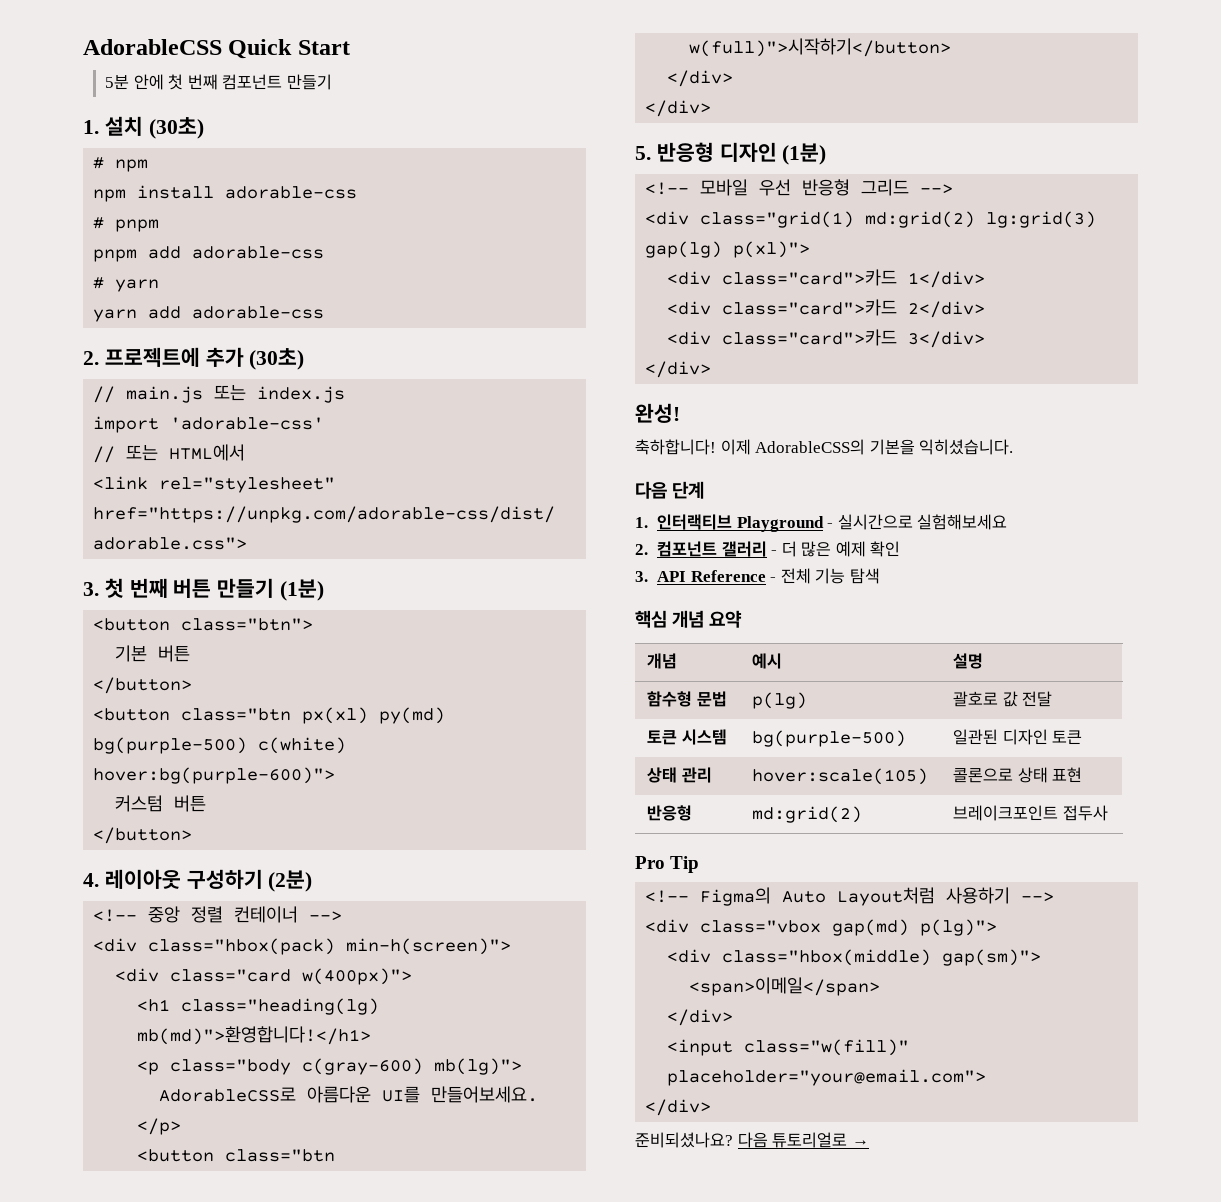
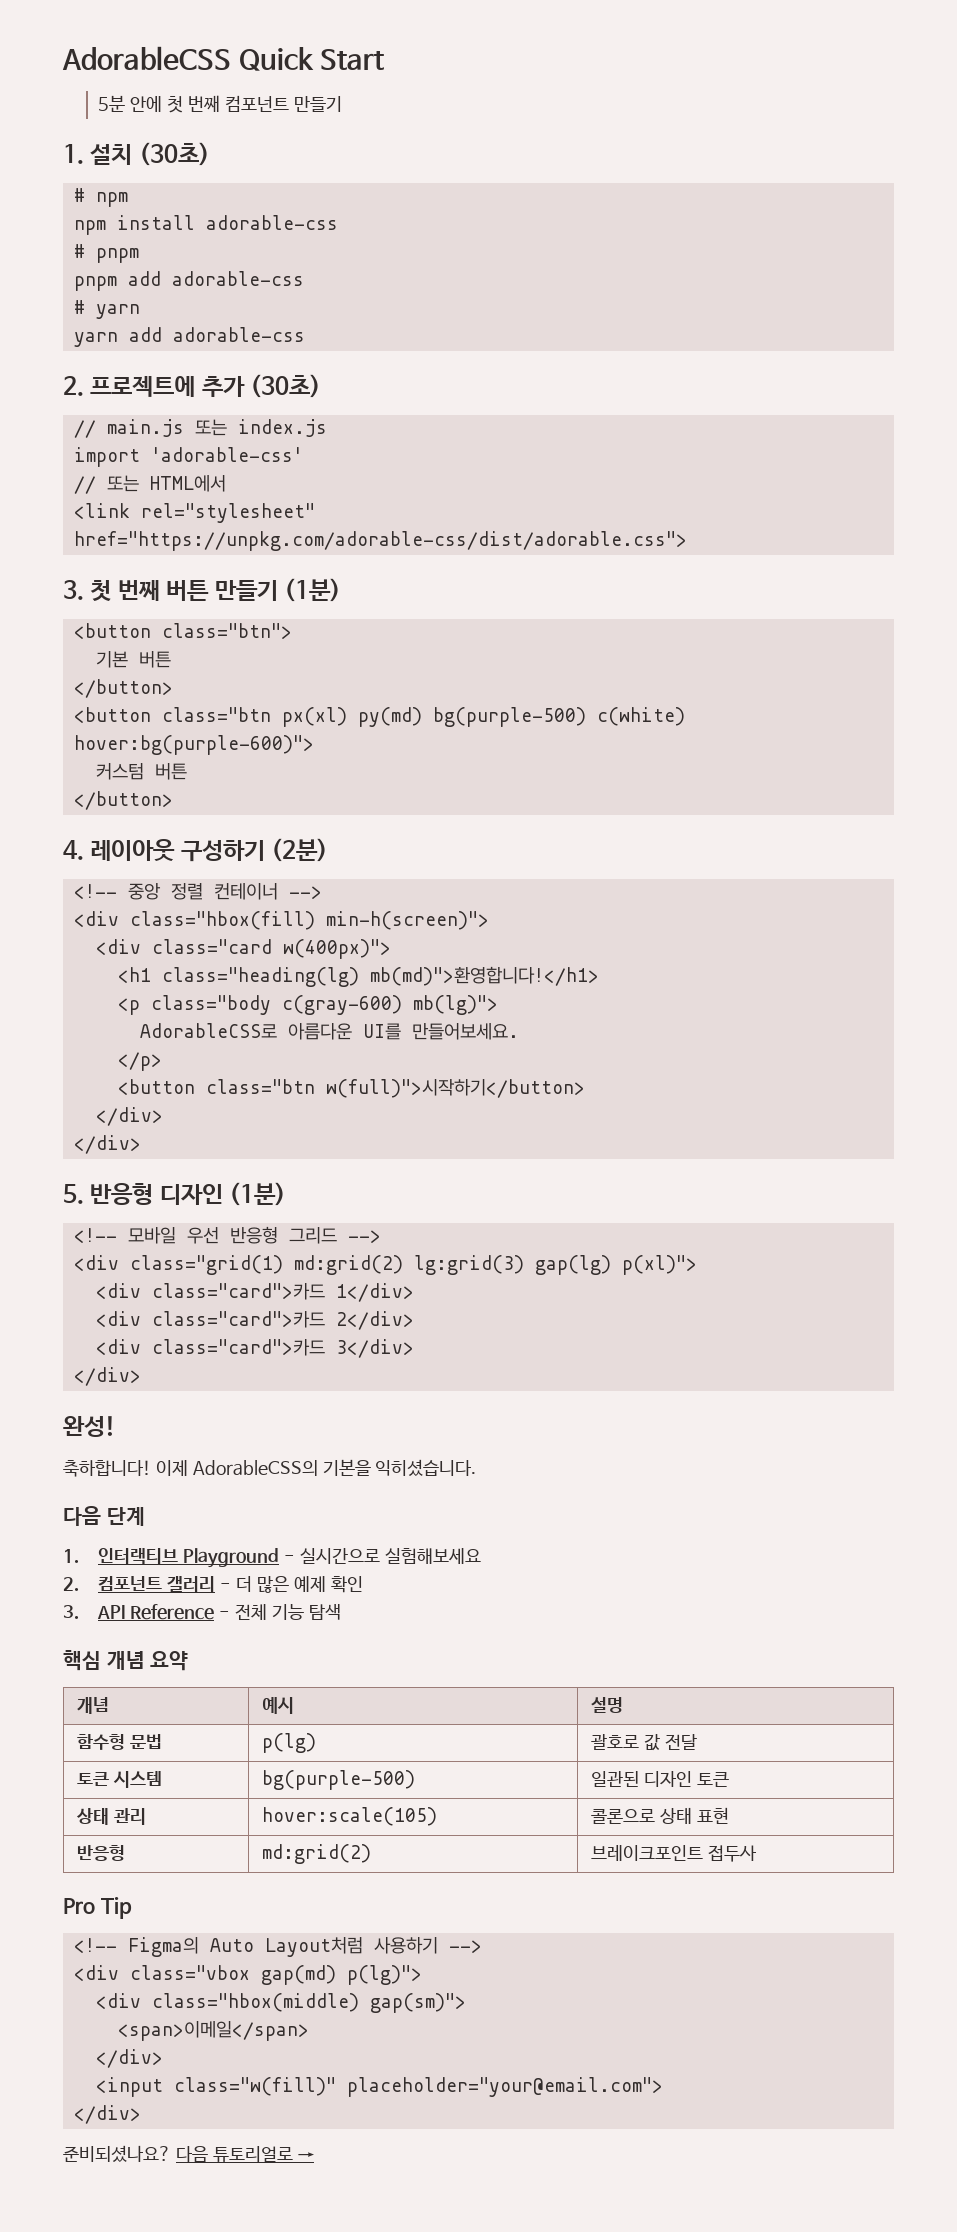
- <div class="hbox(pack) min-h(screen)">
+ <div class="hbox(fill) min-h(screen)">

